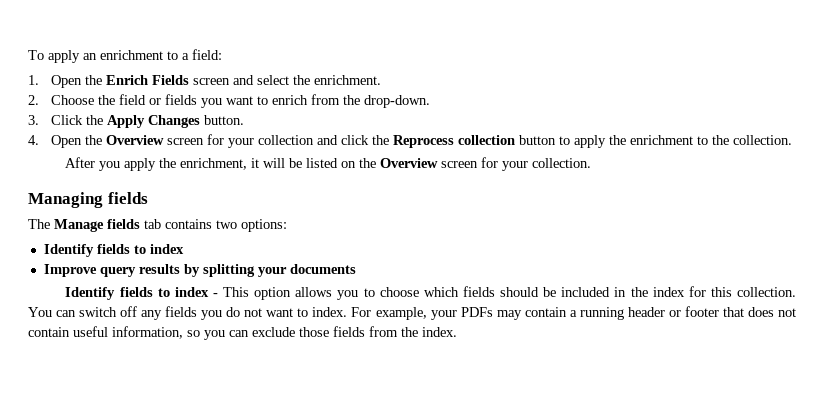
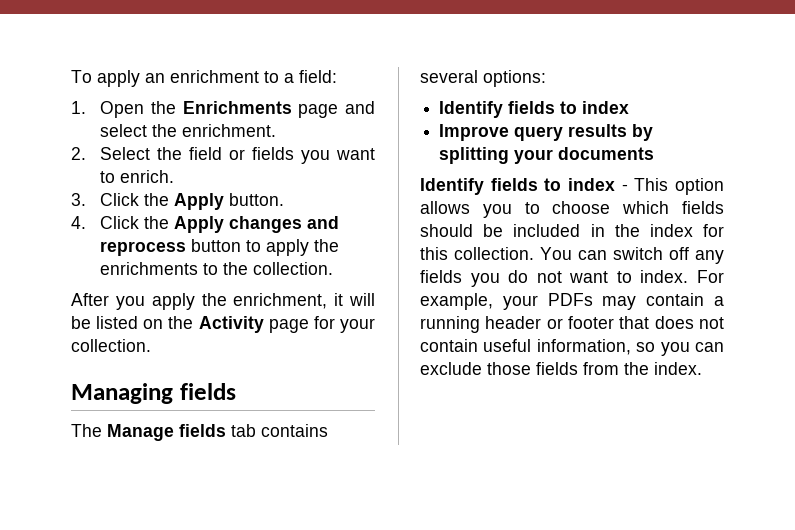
- 1. Open the Enrich Fields screen and select the enrichment.
+ 1. Open the Enrichments page and select the enrichment.
- 2. Choose the field or fields you want to enrich from the drop-down.
+ 2. Select the field or fields you want to enrich.
- 3. Click the Apply Changes button.
+ 3. Click the Apply button.
- 4. Open the Overview screen for your collection and click the Reprocess collection button to apply the enrichment to the collection.
+ 4. Click the Apply changes and reprocess button to apply the enrichments to the collection.
- After you apply the enrichment, it will be listed on the Overview screen for your collection.
+ After you apply the enrichment, it will be listed on the Activity page for your collection.
- The Manage fields tab contains two options:
+ The Manage fields tab contains several options:

